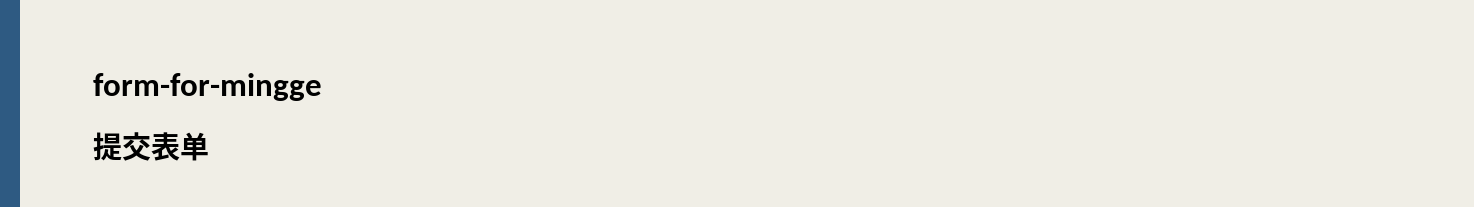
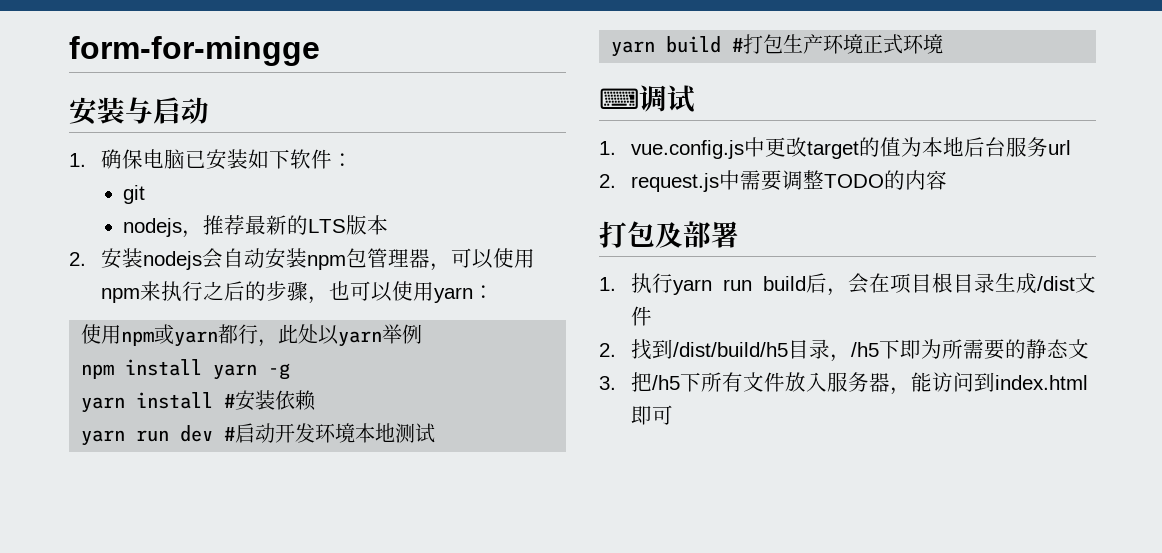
- 提交表单
+ 安装与启动
+ 1.确保电脑已安装如下软件：
+ git
+ nodejs，推荐最新的LTS版本
+ 2.安装nodejs会自动安装npm包管理器，可以使用npm来执行之后的步骤，也可以使用yarn：
+ 使用npm或yarn都行，此处以yarn举例
+ npm install yarn -g
+ yarn install #安装依赖
+ yarn run dev #启动开发环境本地测试
+ yarn build #打包生产环境正式环境
+ ⌨调试
+ 1. vue.config.js中更改target的值为本地后台服务url
+ 2. request.js中需要调整TODO的内容
+ 打包及部署
+ 1.执行yarn run build后，会在项目根目录生成/dist文件
+ 2.找到/dist/build/h5目录，/h5下即为所需要的静态文
+ 3.把/h5下所有文件放入服务器，能访问到index.html即可

